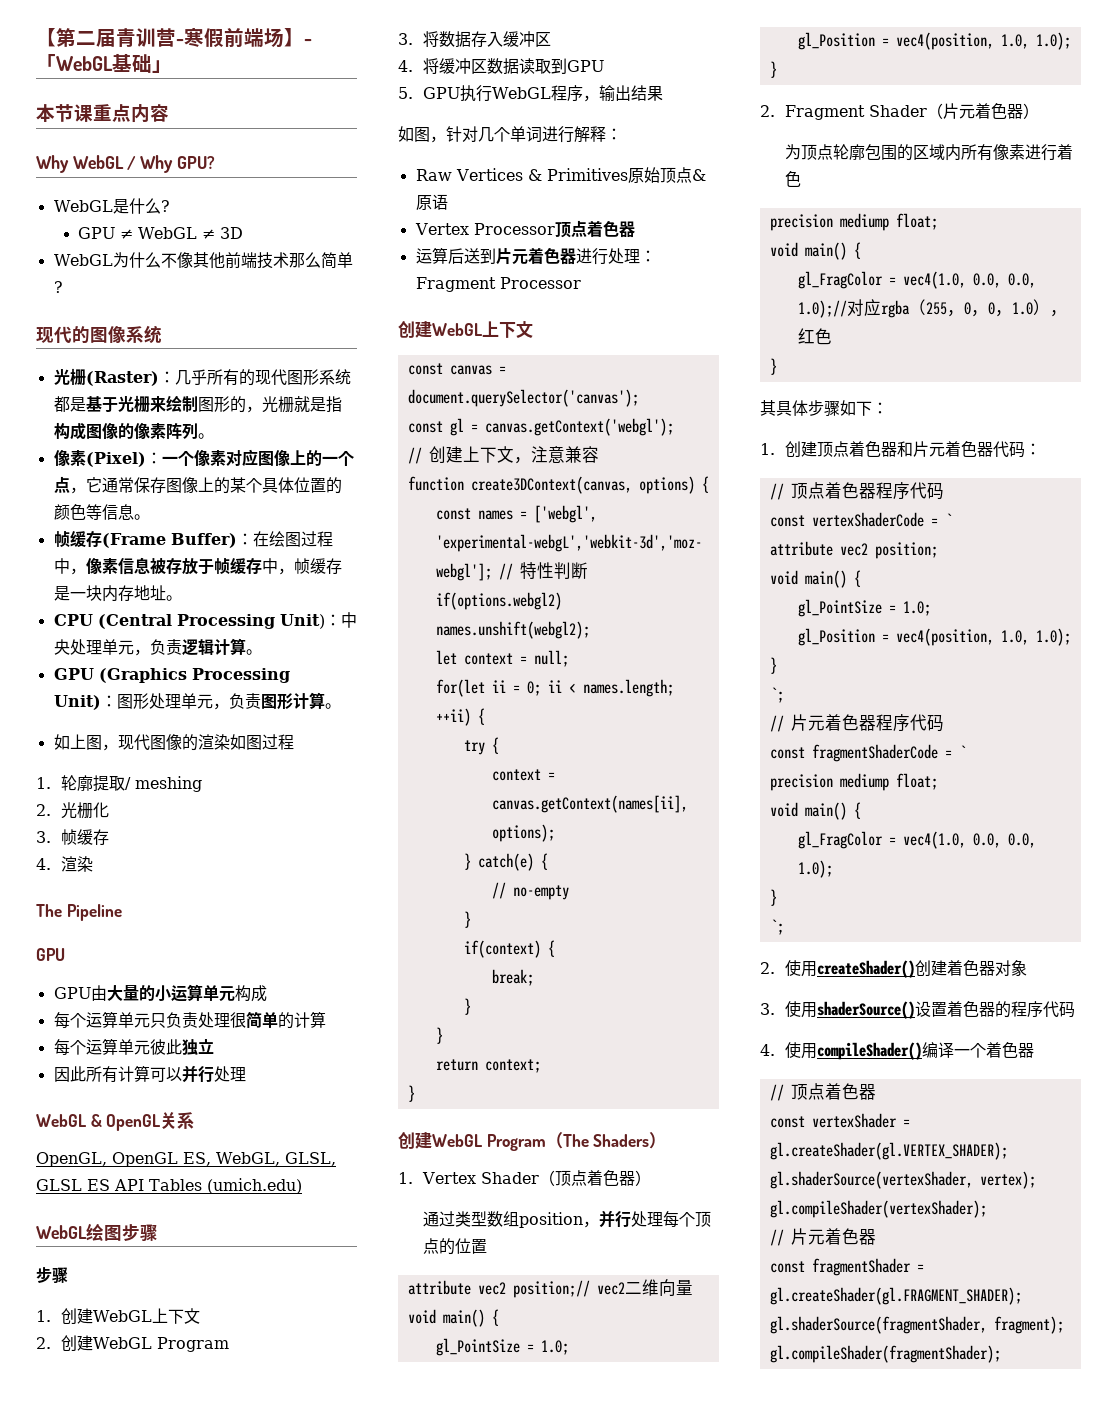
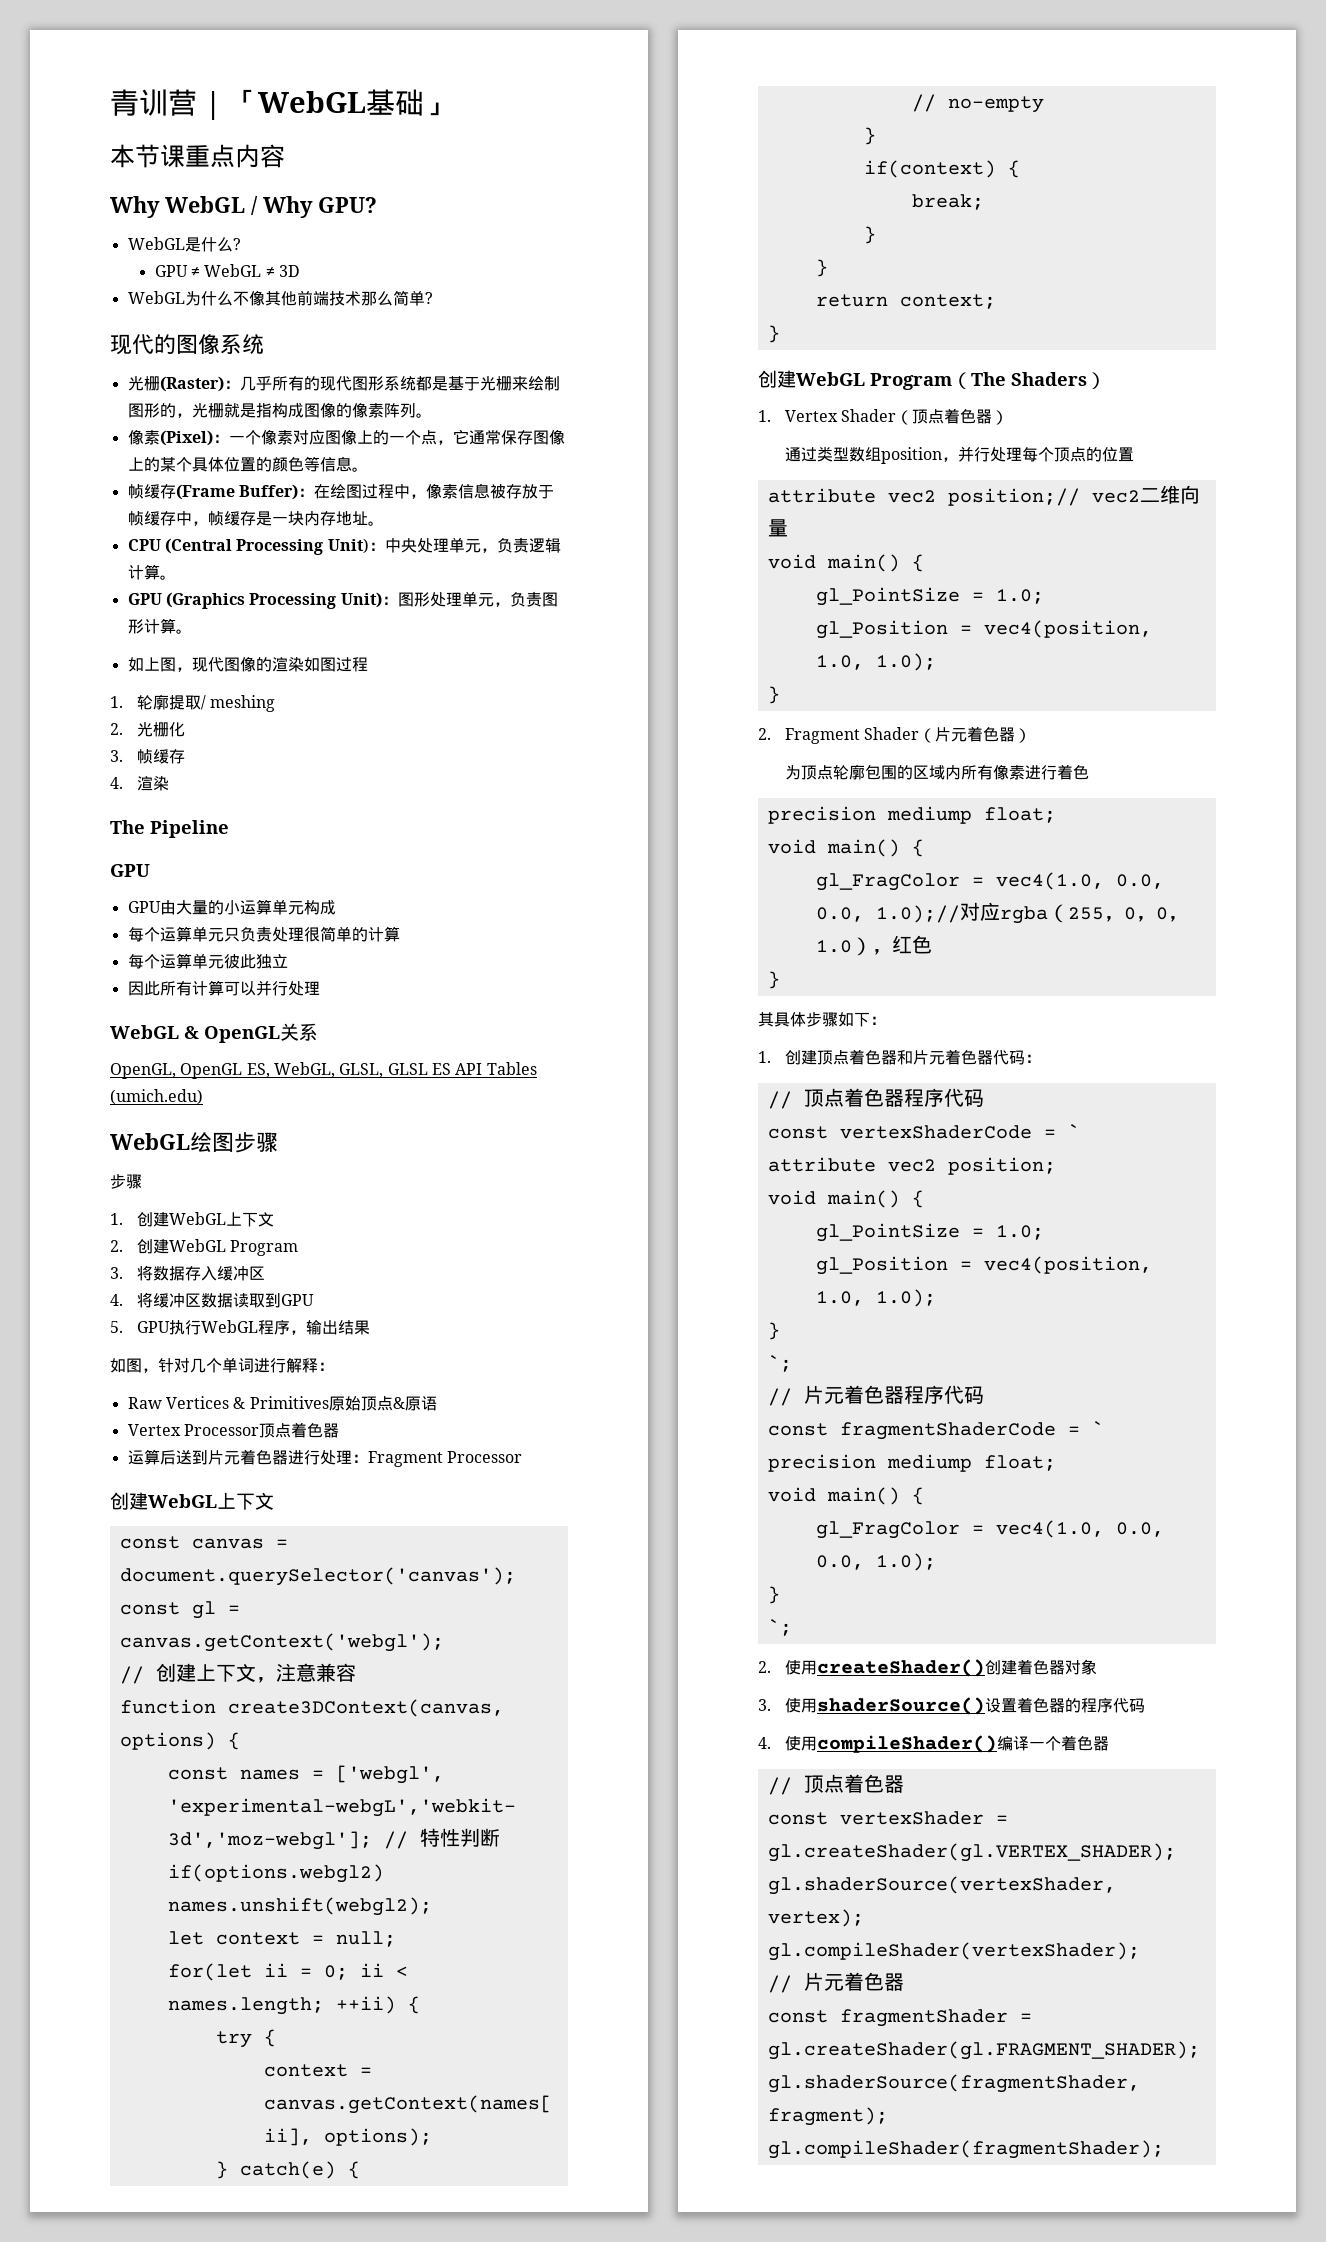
- 【第二届青训营-寒假前端场】-「WebGL基础」
+ 青训营 | 「WebGL基础」

